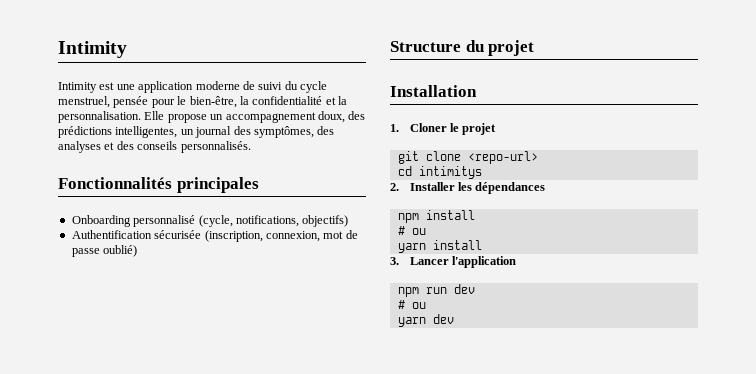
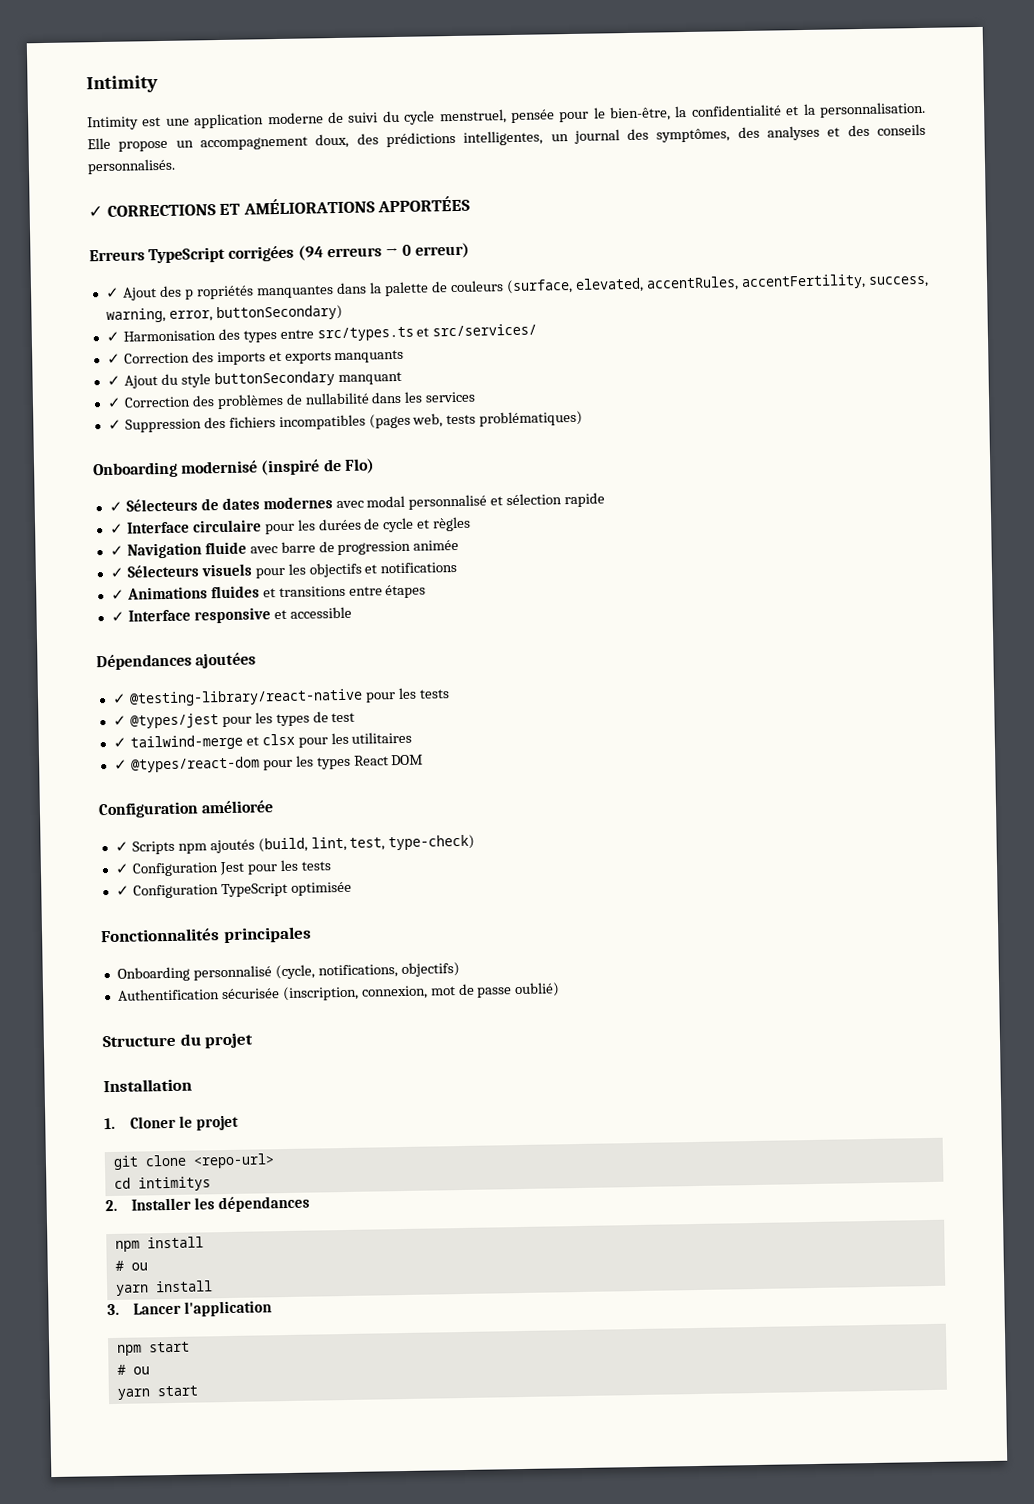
+ ✓ CORRECTIONS ET AMÉLIORATIONS APPORTÉES
+ Erreurs TypeScript corrigées (94 erreurs → 0 erreur)
+ ✓ Ajout des p ropriétés manquantes dans la palette de couleurs (surface, elevated, accentRules, accentFertility, success, warning, error, buttonSecondary)
+ ✓ Harmonisation des types entre src/types.ts et src/services/
+ ✓ Correction des imports et exports manquants
+ ✓ Ajout du style buttonSecondary manquant
+ ✓ Correction des problèmes de nullabilité dans les services
+ ✓ Suppression des fichiers incompatibles (pages web, tests problématiques)
+ Onboarding modernisé (inspiré de Flo)
+ ✓ Sélecteurs de dates modernes avec modal personnalisé et sélection rapide
+ ✓ Interface circulaire pour les durées de cycle et règles
+ ✓ Navigation fluide avec barre de progression animée
+ ✓ Sélecteurs visuels pour les objectifs et notifications
+ ✓ Animations fluides et transitions entre étapes
+ ✓ Interface responsive et accessible
+ Dépendances ajoutées
+ ✓ @testing-library/react-native pour les tests
+ ✓ @types/jest pour les types de test
+ ✓ tailwind-merge et clsx pour les utilitaires
+ ✓ @types/react-dom pour les types React DOM
+ Configuration améliorée
+ ✓ Scripts npm ajoutés (build, lint, test, type-check)
+ ✓ Configuration Jest pour les tests
+ ✓ Configuration TypeScript optimisée
- npm run dev
+ npm start
  # ou
- yarn dev
+ yarn start

